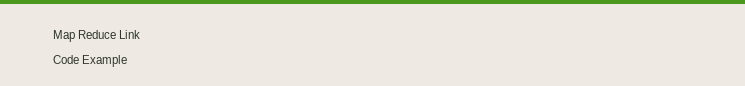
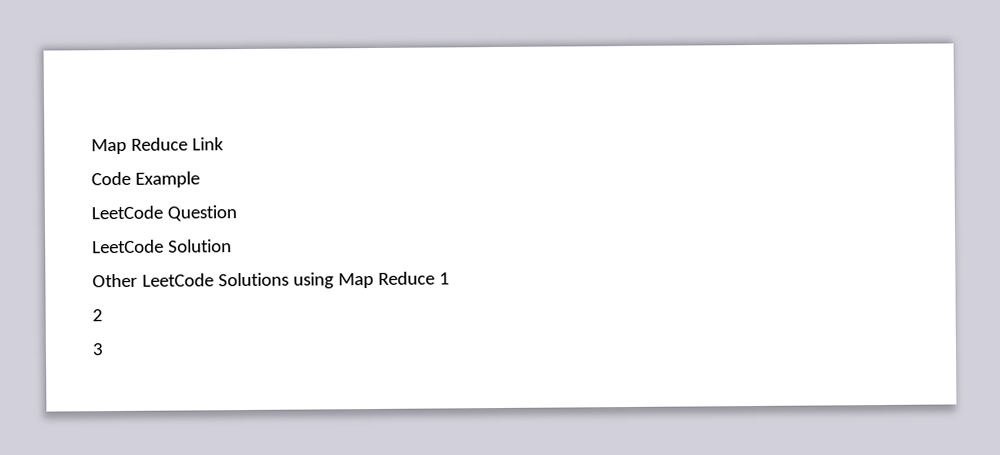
+ LeetCode Question
+ LeetCode Solution
+ Other LeetCode Solutions using Map Reduce 1
+ 2
+ 3

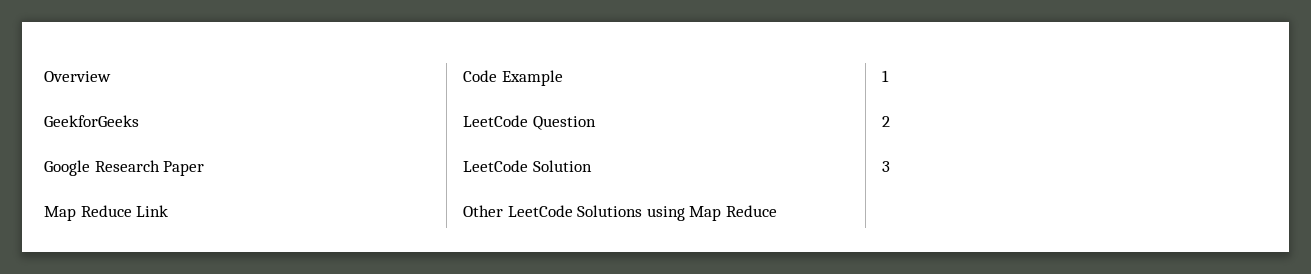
+ Overview
+ GeekforGeeks
+ Google Research Paper
- Other LeetCode Solutions using Map Reduce 1
+ Other LeetCode Solutions using Map Reduce
+ 1

